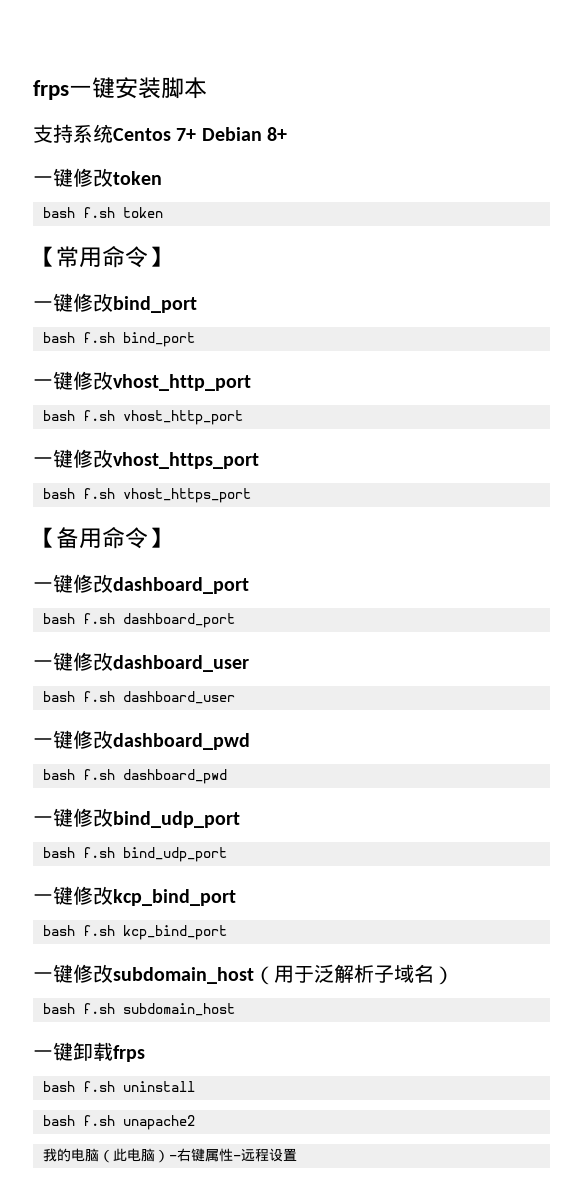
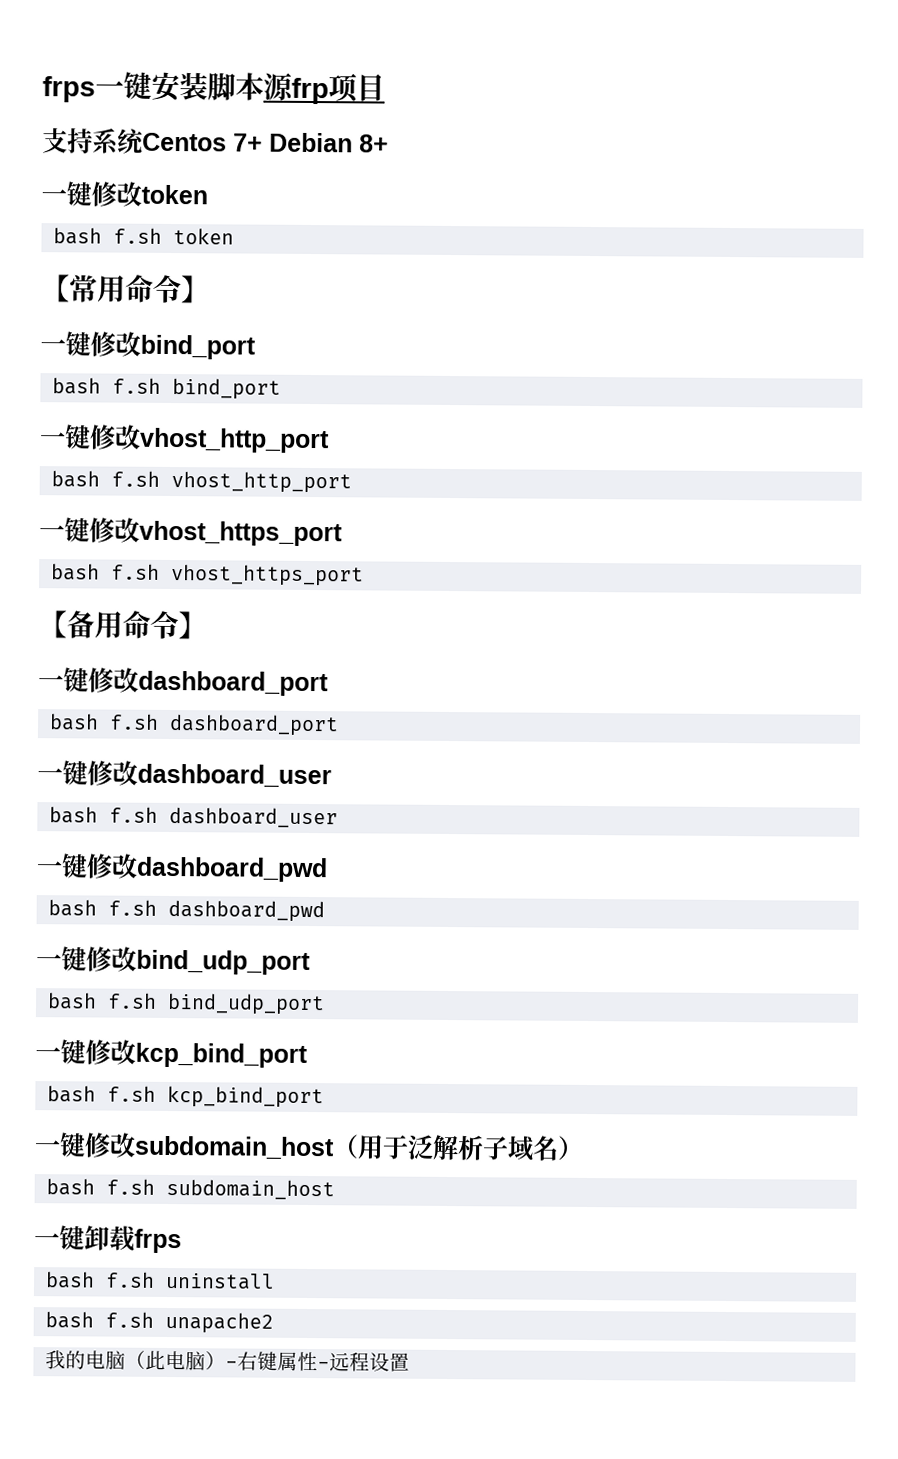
- frps一键安装脚本
+ frps一键安装脚本源frp项目

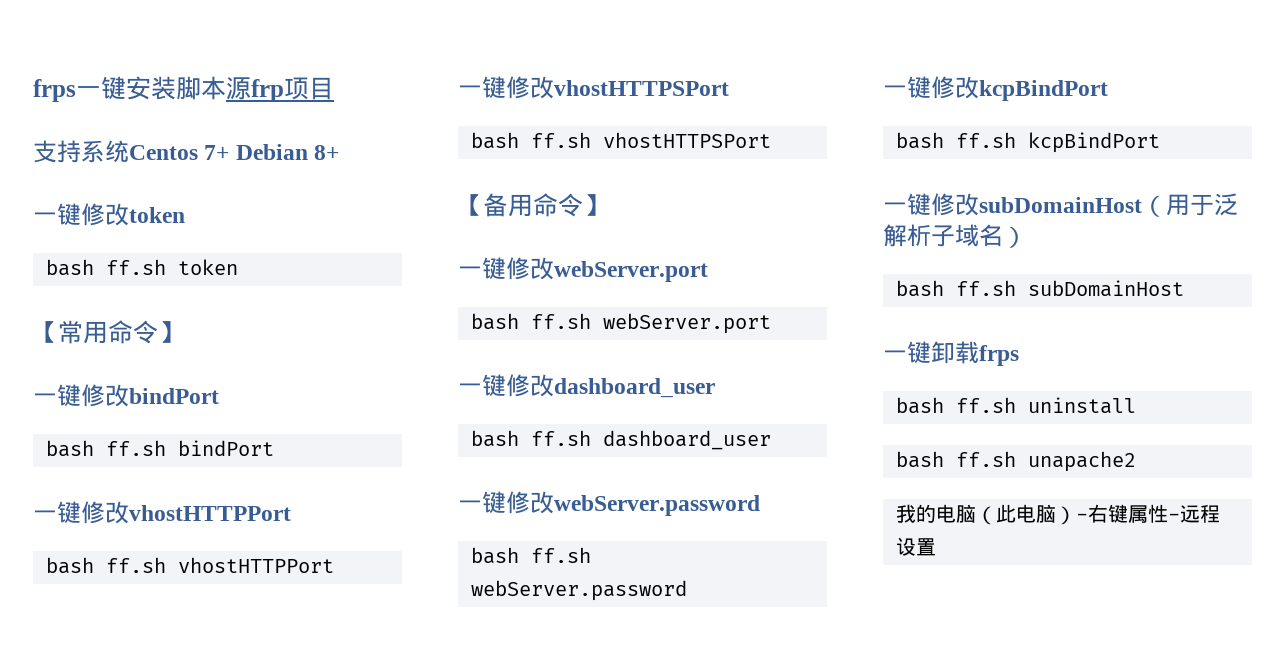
- bash f.sh token
+ bash ff.sh token
- 一键修改bind_port
- bash f.sh bind_port
- 一键修改vhost_http_port
- bash f.sh vhost_http_port
- 一键修改vhost_https_port
- bash f.sh vhost_https_port
+ 一键修改bindPort
+ bash ff.sh bindPort
+ 一键修改vhostHTTPPort
+ bash ff.sh vhostHTTPPort
+ 一键修改vhostHTTPSPort
+ bash ff.sh vhostHTTPSPort
- 一键修改dashboard_port
- bash f.sh dashboard_port
+ 一键修改webServer.port
+ bash ff.sh webServer.port
- bash f.sh dashboard_user
+ bash ff.sh dashboard_user
- 一键修改dashboard_pwd
- bash f.sh dashboard_pwd
- 一键修改bind_udp_port
- bash f.sh bind_udp_port
- 一键修改kcp_bind_port
- bash f.sh kcp_bind_port
- 一键修改subdomain_host（用于泛解析子域名）
+ 一键修改webServer.password
+ bash ff.sh webServer.password
+ 一键修改kcpBindPort
+ bash ff.sh kcpBindPort
+ 一键修改subDomainHost（用于泛解析子域名）
- bash f.sh subdomain_host
+ bash ff.sh subDomainHost
- bash f.sh uninstall
+ bash ff.sh uninstall
- bash f.sh unapache2
+ bash ff.sh unapache2

